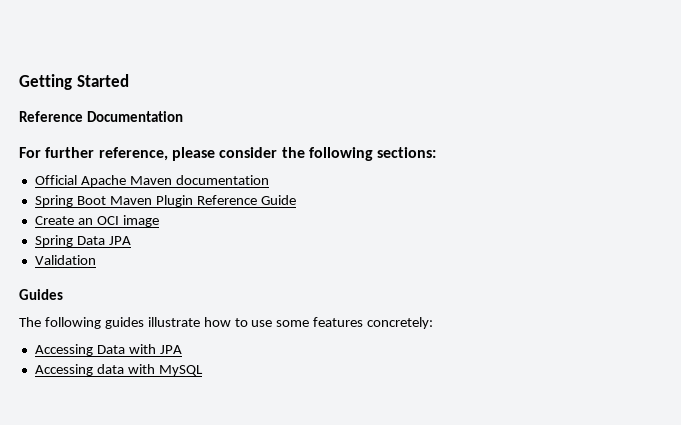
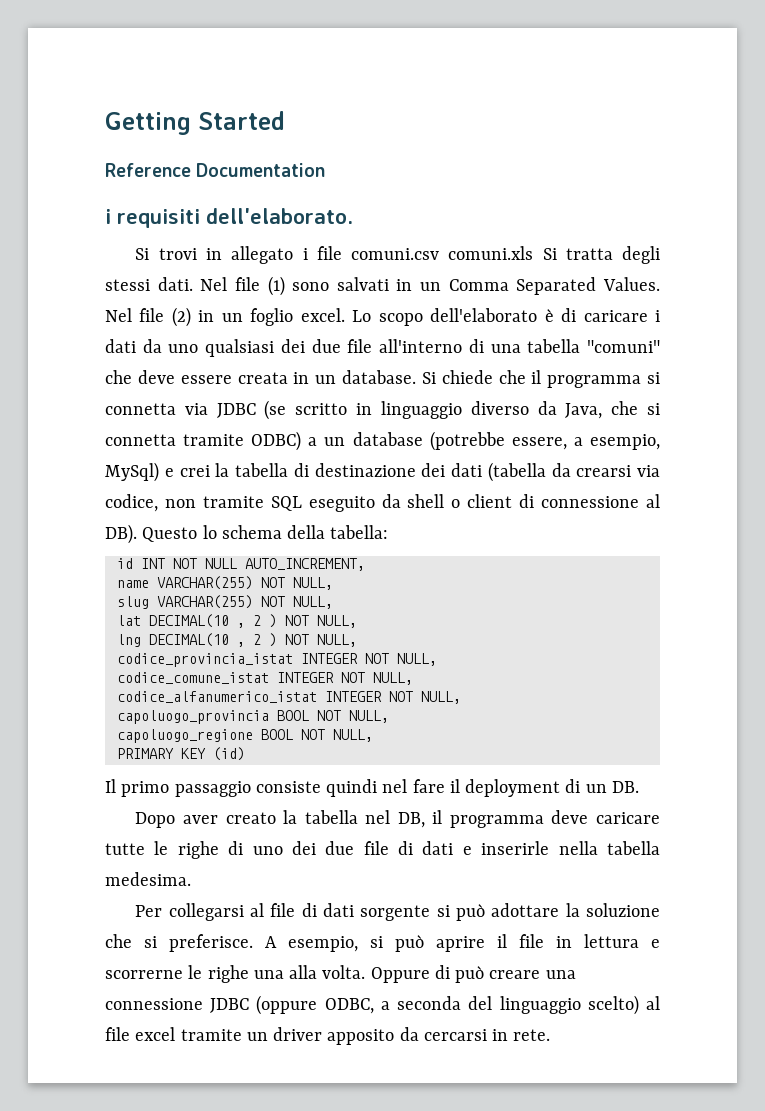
- For further reference, please consider the following sections:
- Official Apache Maven documentation
- Spring Boot Maven Plugin Reference Guide
- Create an OCI image
- Spring Data JPA
- Validation
- Guides
- The following guides illustrate how to use some features concretely:
- Accessing Data with JPA
- Accessing data with MySQL
+ i requisiti dell'elaborato.
+ Si trovi in allegato i file comuni.csv comuni.xls Si tratta degli stessi dati. Nel file (1) sono salvati in un Comma Separated Values. Nel file (2) in un foglio excel. Lo scopo dell'elaborato è di caricare i dati da uno qualsiasi dei due file all'interno di una tabella "comuni" che deve essere creata in un database. Si chiede che il programma si connetta via JDBC (se scritto in linguaggio diverso da Java, che si connetta tramite ODBC) a un database (potrebbe essere, a esempio, MySql) e crei la tabella di destinazione dei dati (tabella da crearsi via codice, non tramite SQL eseguito da shell o client di connessione al DB). Questo lo schema della tabella:
+ id INT NOT NULL AUTO_INCREMENT,
+ name VARCHAR(255) NOT NULL,
+ slug VARCHAR(255) NOT NULL,
+ lat DECIMAL(10 , 2 ) NOT NULL,
+ lng DECIMAL(10 , 2 ) NOT NULL,
+ codice_provincia_istat INTEGER NOT NULL,
+ codice_comune_istat INTEGER NOT NULL,
+ codice_alfanumerico_istat INTEGER NOT NULL,
+ capoluogo_provincia BOOL NOT NULL,
+ capoluogo_regione BOOL NOT NULL,
+ PRIMARY KEY (id)
+ Il primo passaggio consiste quindi nel fare il deployment di un DB.
+ Dopo aver creato la tabella nel DB, il programma deve caricare tutte le righe di uno dei due file di dati e inserirle nella tabella medesima.
+ Per collegarsi al file di dati sorgente si può adottare la soluzione che si preferisce. A esempio, si può aprire il file in lettura e scorrerne le righe una alla volta. Oppure di può creare una connessione JDBC (oppure ODBC, a seconda del linguaggio scelto) al file excel tramite un driver apposito da cercarsi in rete.

